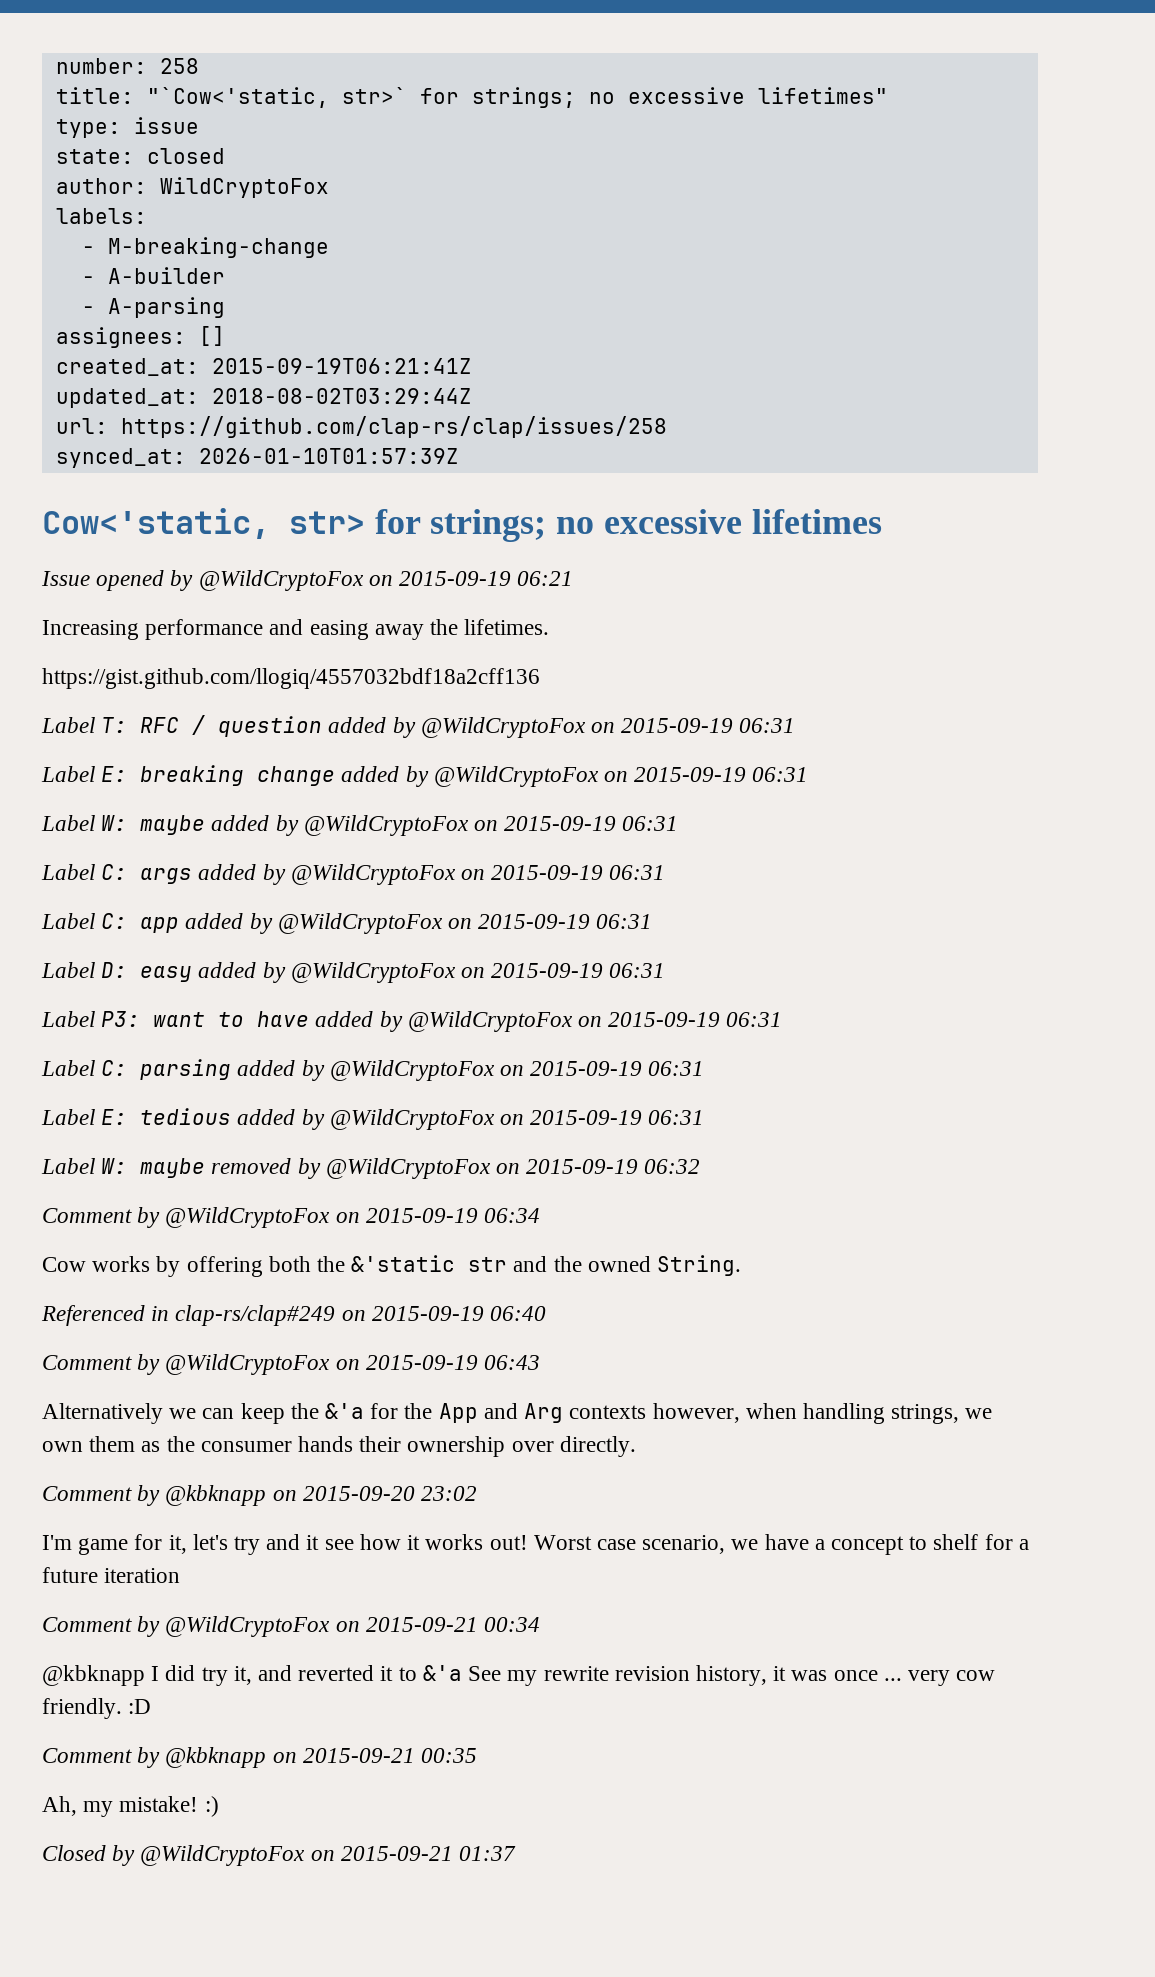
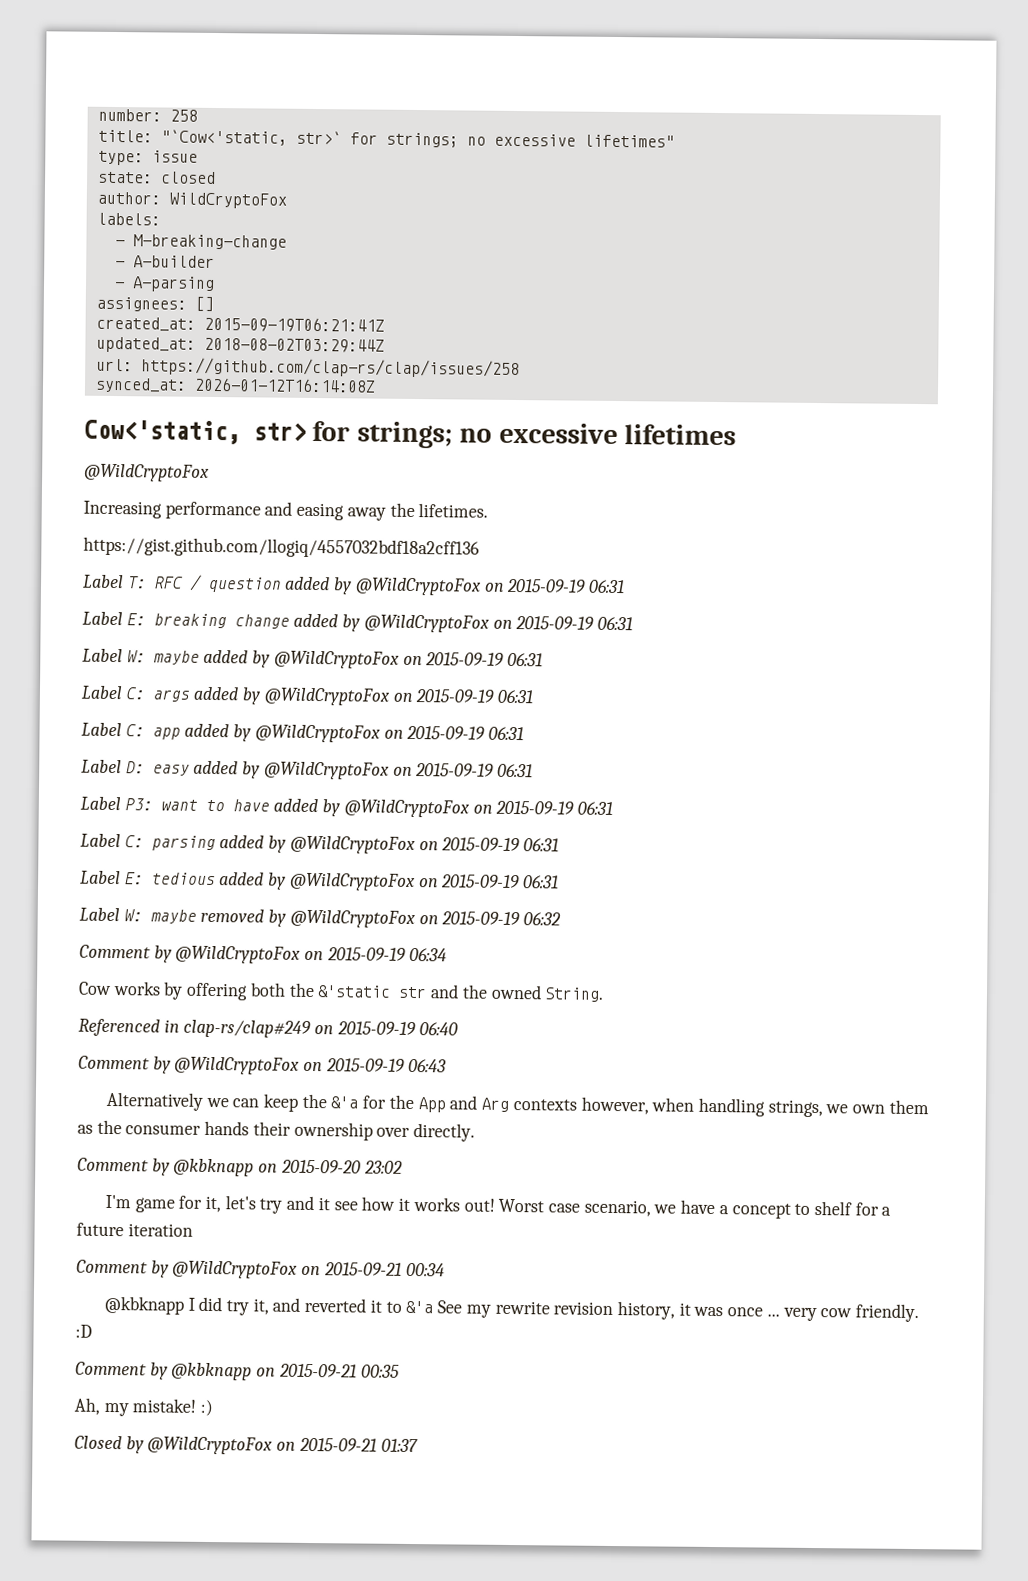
- synced_at: 2026-01-10T01:57:39Z
+ synced_at: 2026-01-12T16:14:08Z
  Cow<'static, str> for strings; no excessive lifetimes
- Issue opened by @WildCryptoFox on 2015-09-19 06:21
+ @WildCryptoFox

